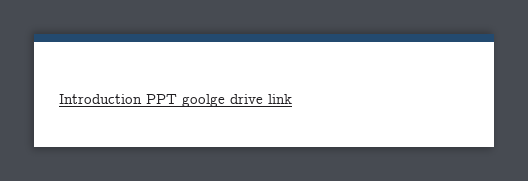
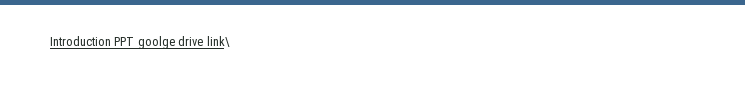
- Introduction PPT goolge drive link
+ Introduction PPT goolge drive link\

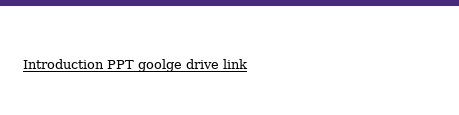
- Introduction PPT goolge drive link\
+ Introduction PPT goolge drive link

